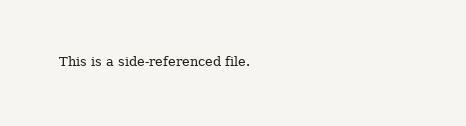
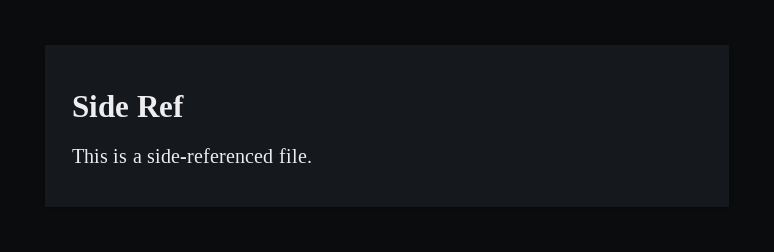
+ Side Ref

